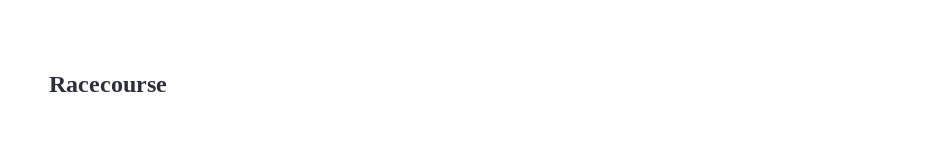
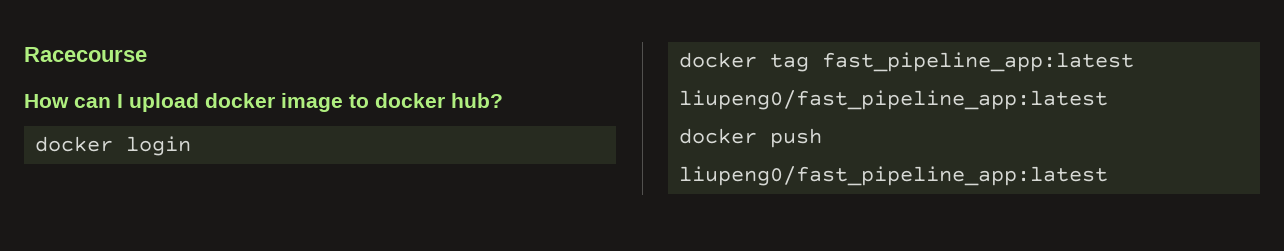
+ How can I upload docker image to docker hub?
+ docker login
+ docker tag fast_pipeline_app:latest liupeng0/fast_pipeline_app:latest
+ docker push liupeng0/fast_pipeline_app:latest

